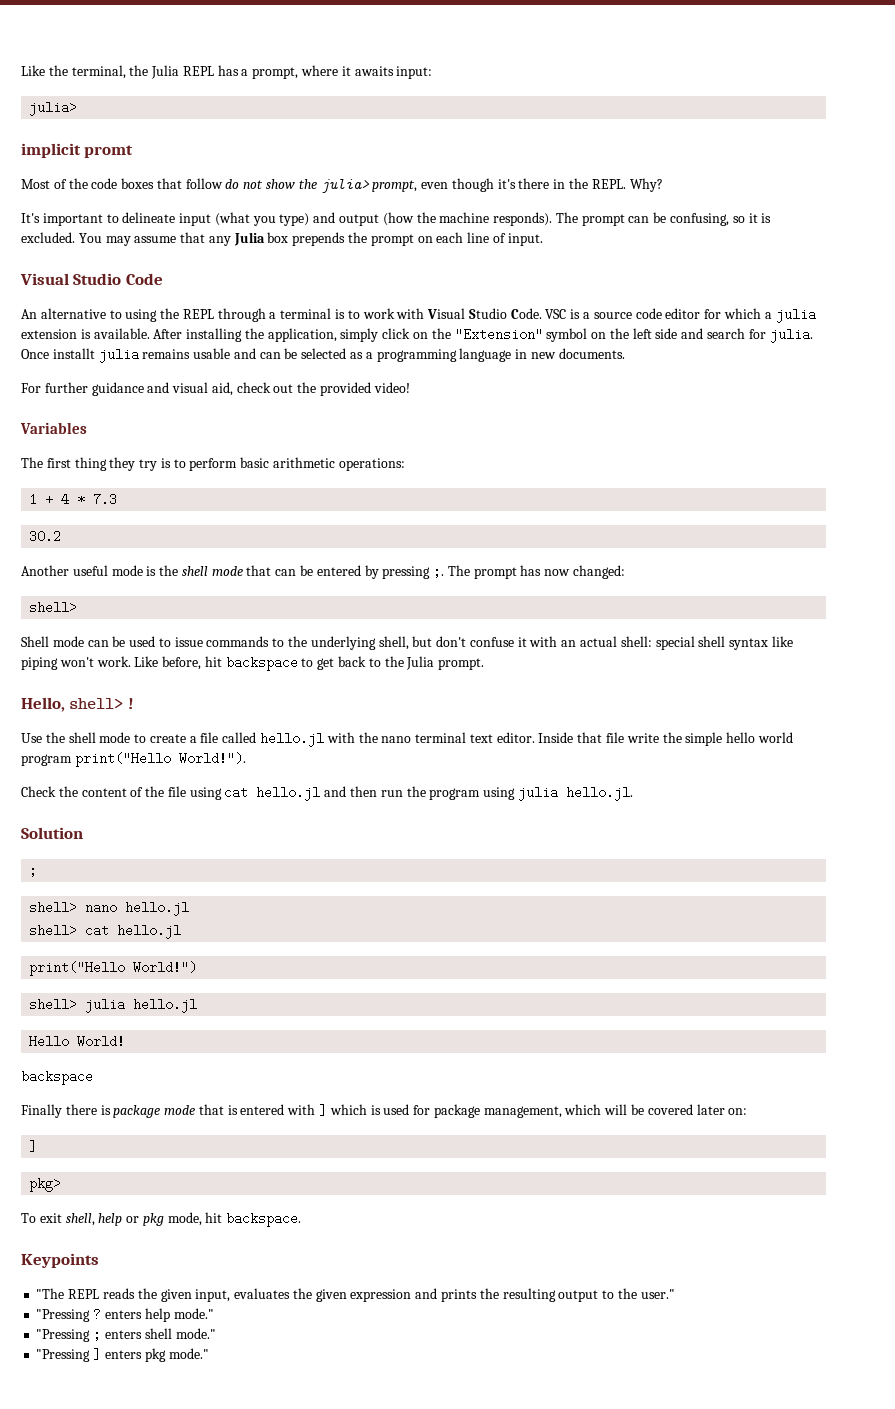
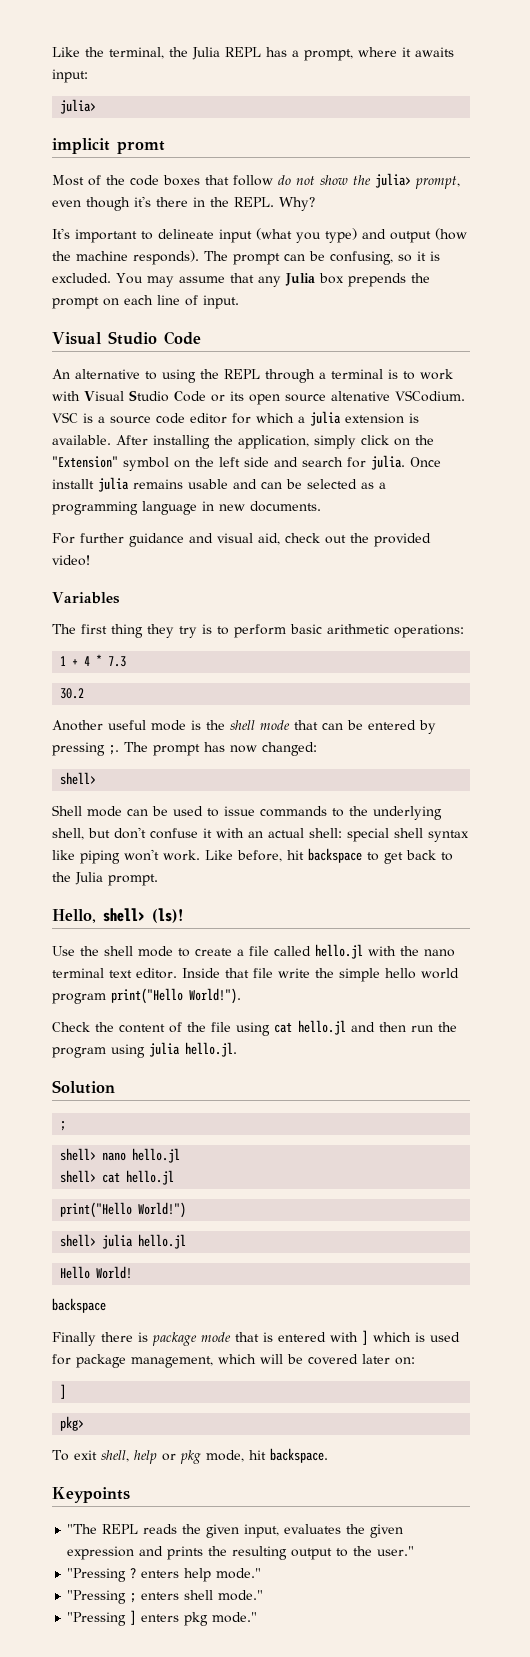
- An alternative to using the REPL through a terminal is to work with Visual Studio Code.
+ An alternative to using the REPL through a terminal is to work with Visual Studio Code or its open source altenative VSCodium.
- Hello, shell> !
+ Hello, shell> (ls)!

